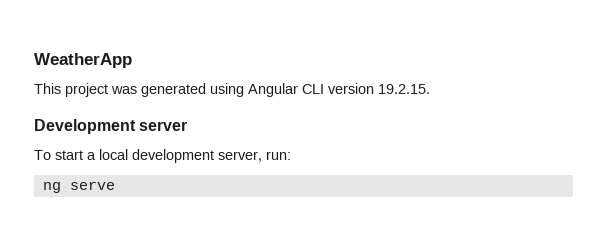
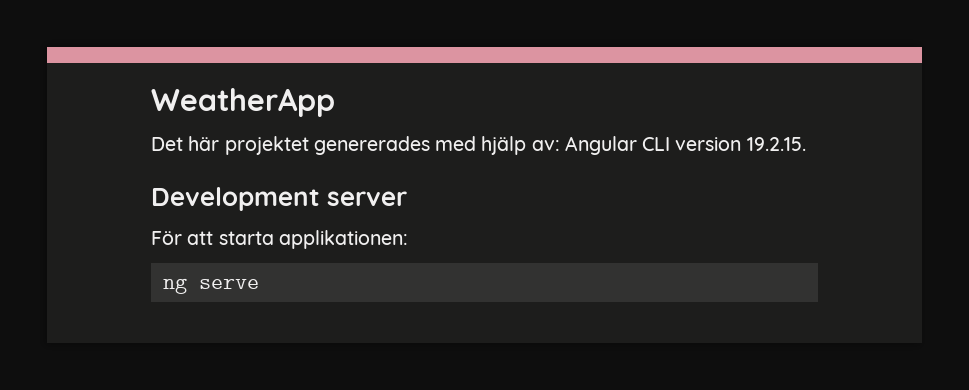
- This project was generated using Angular CLI version 19.2.15.
+ Det här projektet genererades med hjälp av: Angular CLI version 19.2.15.
- To start a local development server, run:
+ För att starta applikationen:

